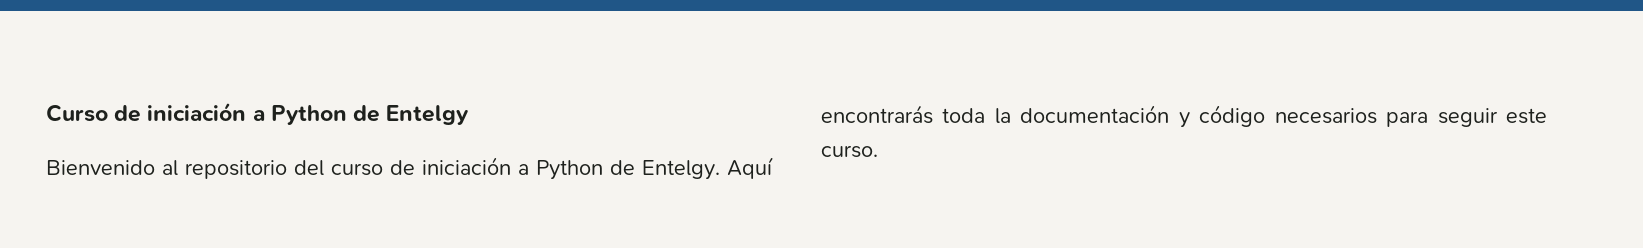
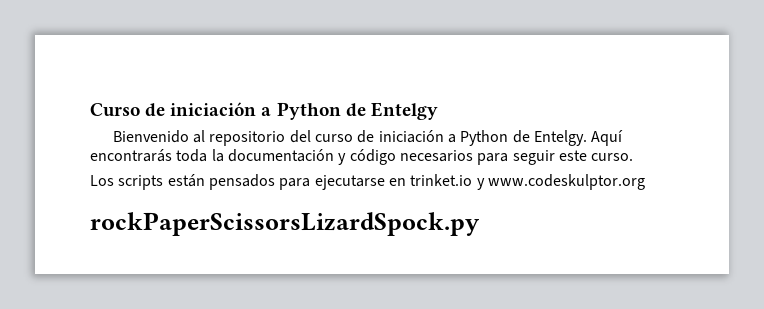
+ Los scripts están pensados para ejecutarse en trinket.io y www.codeskulptor.org
+ rockPaperScissorsLizardSpock.py

